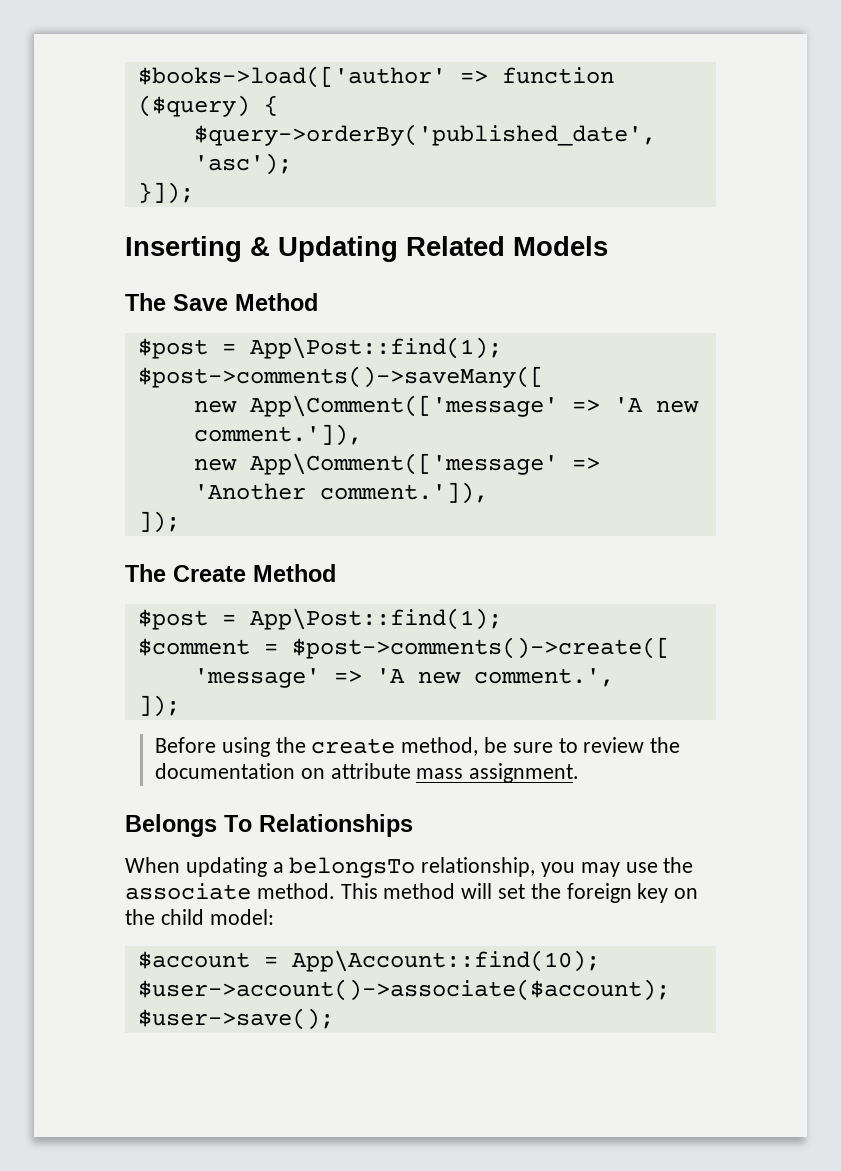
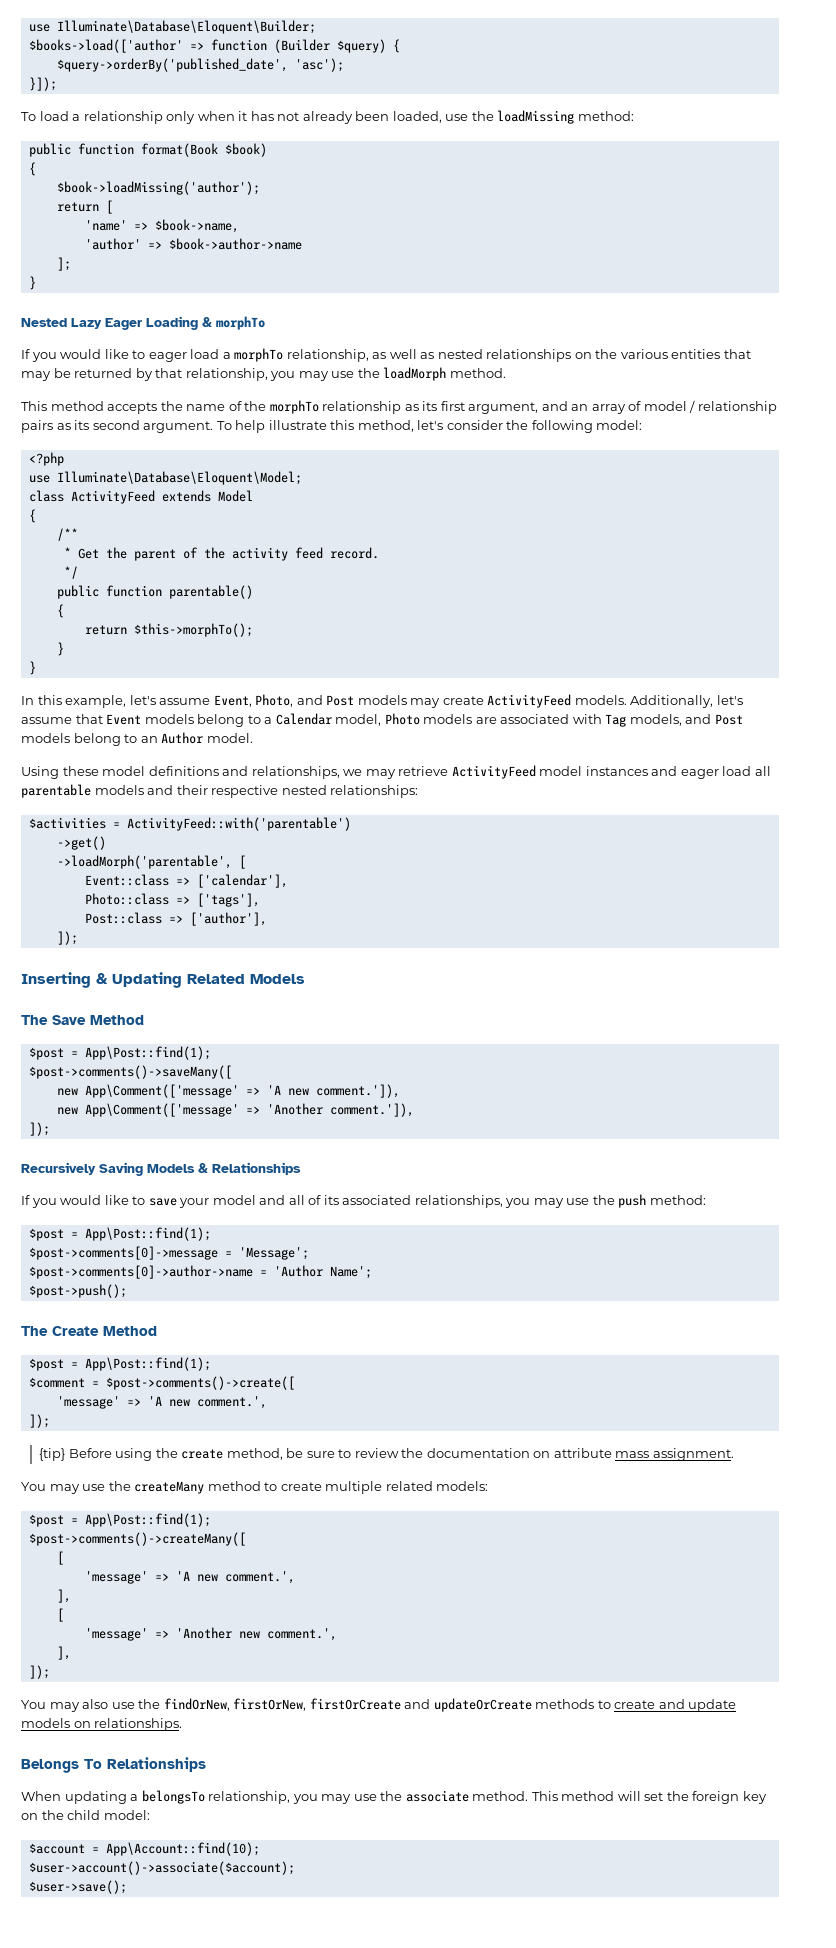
+ use Illuminate\Database\Eloquent\Builder;
- $books->load(['author' => function ($query) {
+ $books->load(['author' => function (Builder $query) {
+ To load a relationship only when it has not already been loaded, use the loadMissing method:
+ public function format(Book $book)
+ {
+ $book->loadMissing('author');
+ return [
+ 'name' => $book->name,
+ 'author' => $book->author->name
+ ];
+ }
+ Nested Lazy Eager Loading & morphTo
+ If you would like to eager load a morphTo relationship, as well as nested relationships on the various entities that may be returned by that relationship, you may use the loadMorph method.
+ This method accepts the name of the morphTo relationship as its first argument, and an array of model / relationship pairs as its second argument. To help illustrate this method, let's consider the following model:
+ <?php
+ use Illuminate\Database\Eloquent\Model;
+ class ActivityFeed extends Model
+ {
+ /**
+ * Get the parent of the activity feed record.
+ */
+ public function parentable()
+ {
+ return $this->morphTo();
+ }
+ }
+ In this example, let's assume Event, Photo, and Post models may create ActivityFeed models. Additionally, let's assume that Event models belong to a Calendar model, Photo models are associated with Tag models, and Post models belong to an Author model.
+ Using these model definitions and relationships, we may retrieve ActivityFeed model instances and eager load all parentable models and their respective nested relationships:
+ $activities = ActivityFeed::with('parentable')
+ ->get()
+ ->loadMorph('parentable', [
+ Event::class => ['calendar'],
+ Photo::class => ['tags'],
+ Post::class => ['author'],
+ ]);
+ Recursively Saving Models & Relationships
+ If you would like to save your model and all of its associated relationships, you may use the push method:
+ $post = App\Post::find(1);
+ $post->comments[0]->message = 'Message';
+ $post->comments[0]->author->name = 'Author Name';
+ $post->push();
- Before using the create method, be sure to review the documentation on attribute mass assignment.
+ {tip} Before using the create method, be sure to review the documentation on attribute mass assignment.
+ You may use the createMany method to create multiple related models:
+ $post = App\Post::find(1);
+ $post->comments()->createMany([
+ [
+ 'message' => 'A new comment.',
+ ],
+ [
+ 'message' => 'Another new comment.',
+ ],
+ ]);
+ You may also use the findOrNew, firstOrNew, firstOrCreate and updateOrCreate methods to create and update models on relationships.

